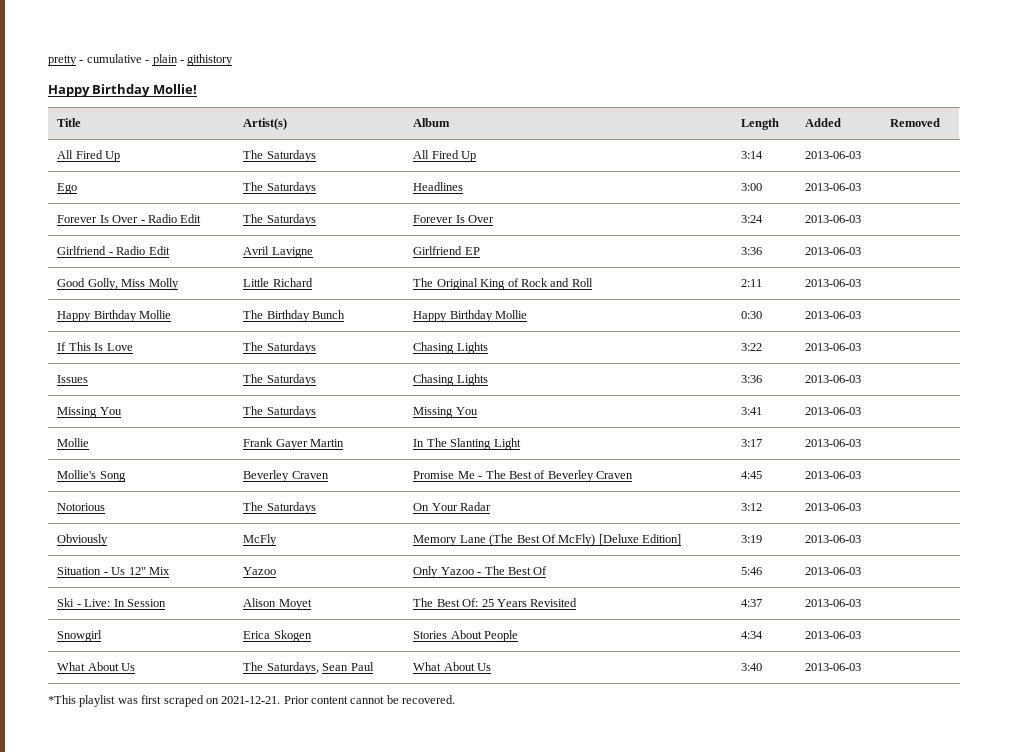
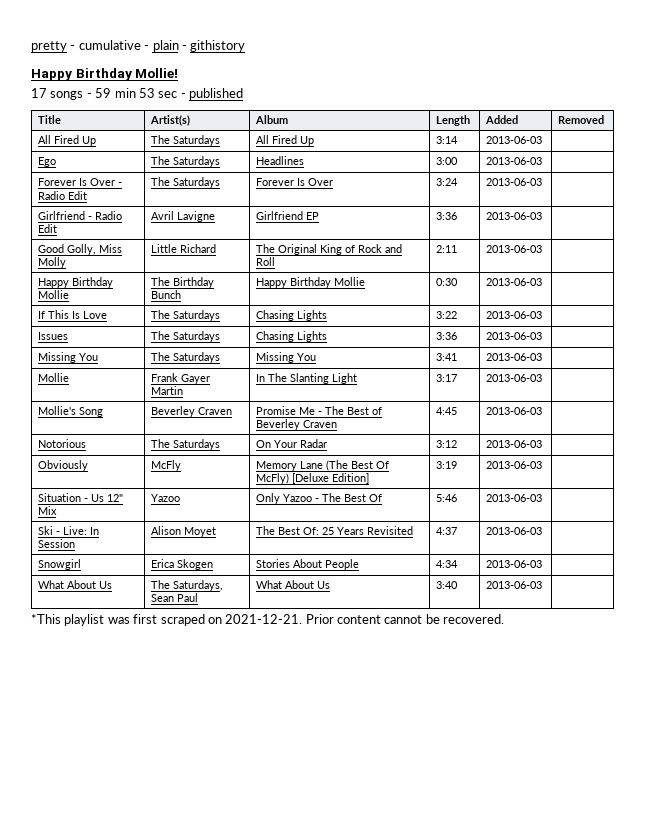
+ 17 songs - 59 min 53 sec - published

